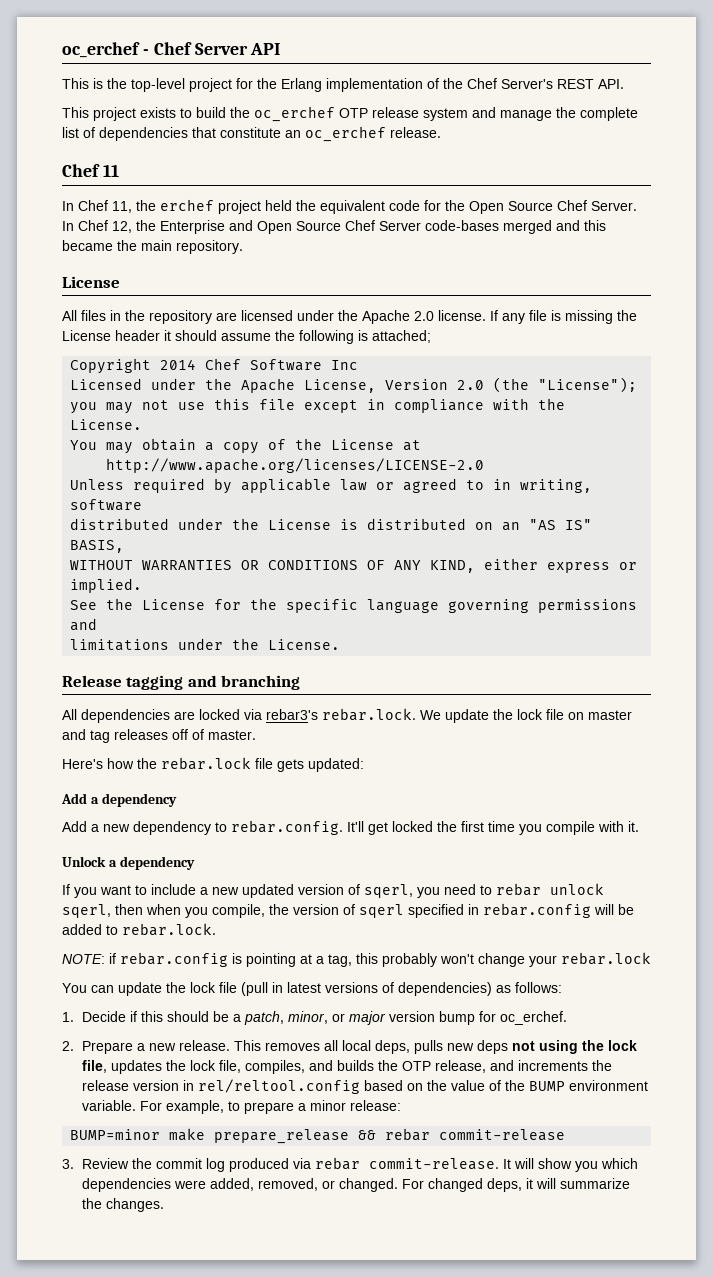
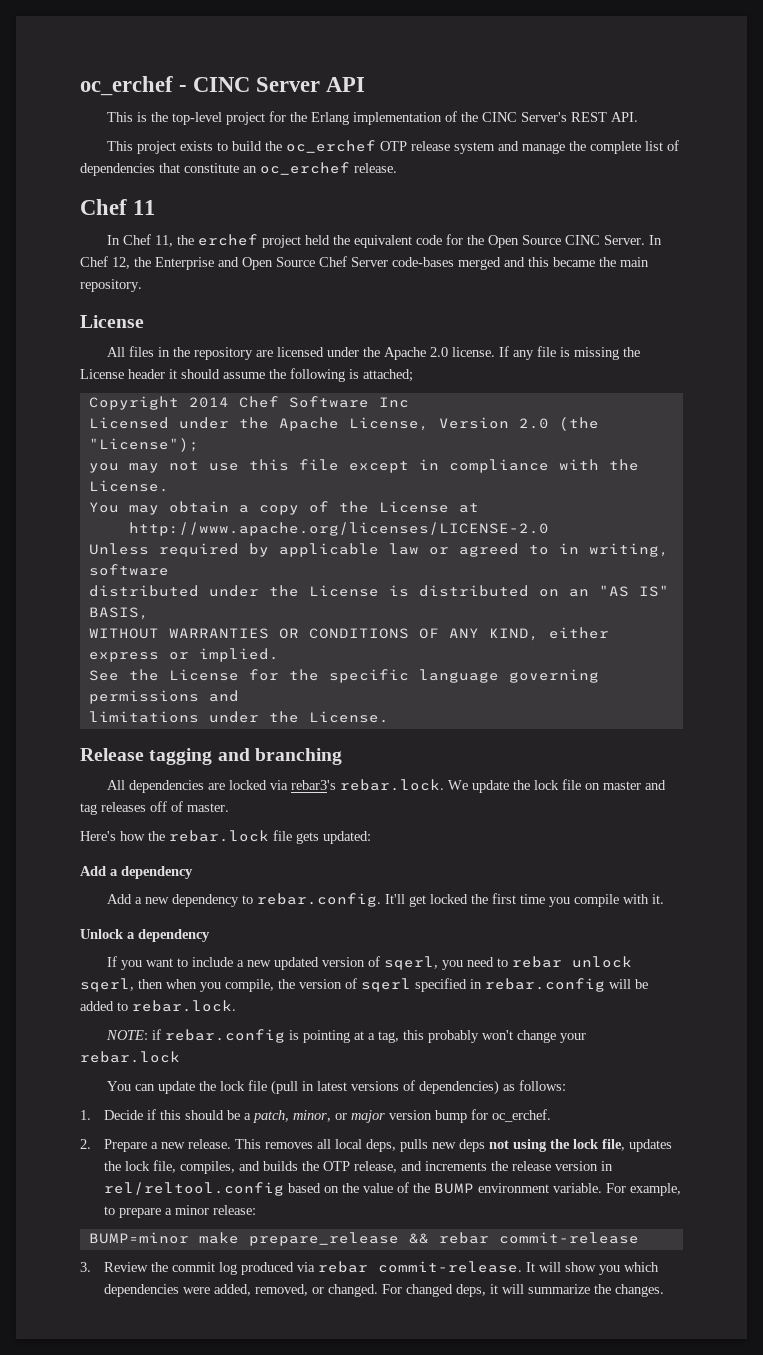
- oc_erchef - Chef Server API
+ oc_erchef - CINC Server API
- This is the top-level project for the Erlang implementation of the Chef Server's REST API.
+ This is the top-level project for the Erlang implementation of the CINC Server's REST API.
- In Chef 11, the erchef project held the equivalent code for the Open Source Chef Server.
+ In Chef 11, the erchef project held the equivalent code for the Open Source CINC Server.

